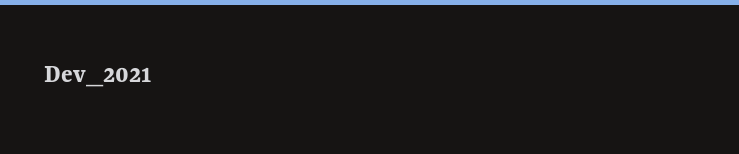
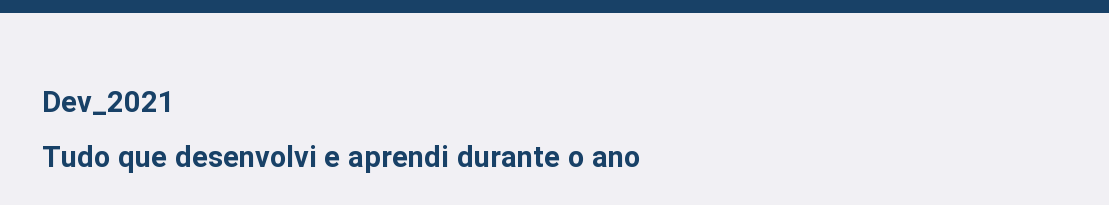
+ Tudo que desenvolvi e aprendi durante o ano

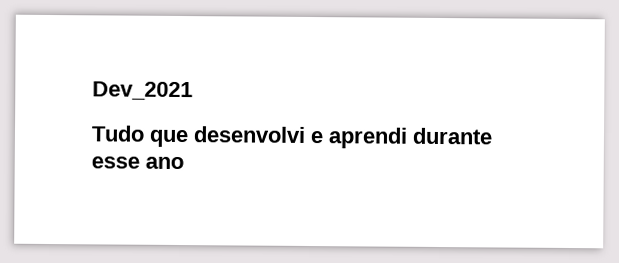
- Tudo que desenvolvi e aprendi durante o ano
+ Tudo que desenvolvi e aprendi durante esse ano

